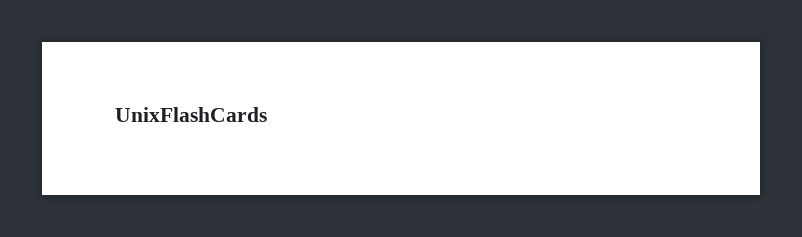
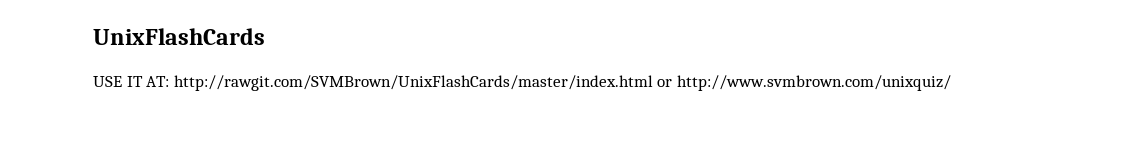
+ USE IT AT: http://rawgit.com/SVMBrown/UnixFlashCards/master/index.html or http://www.svmbrown.com/unixquiz/

